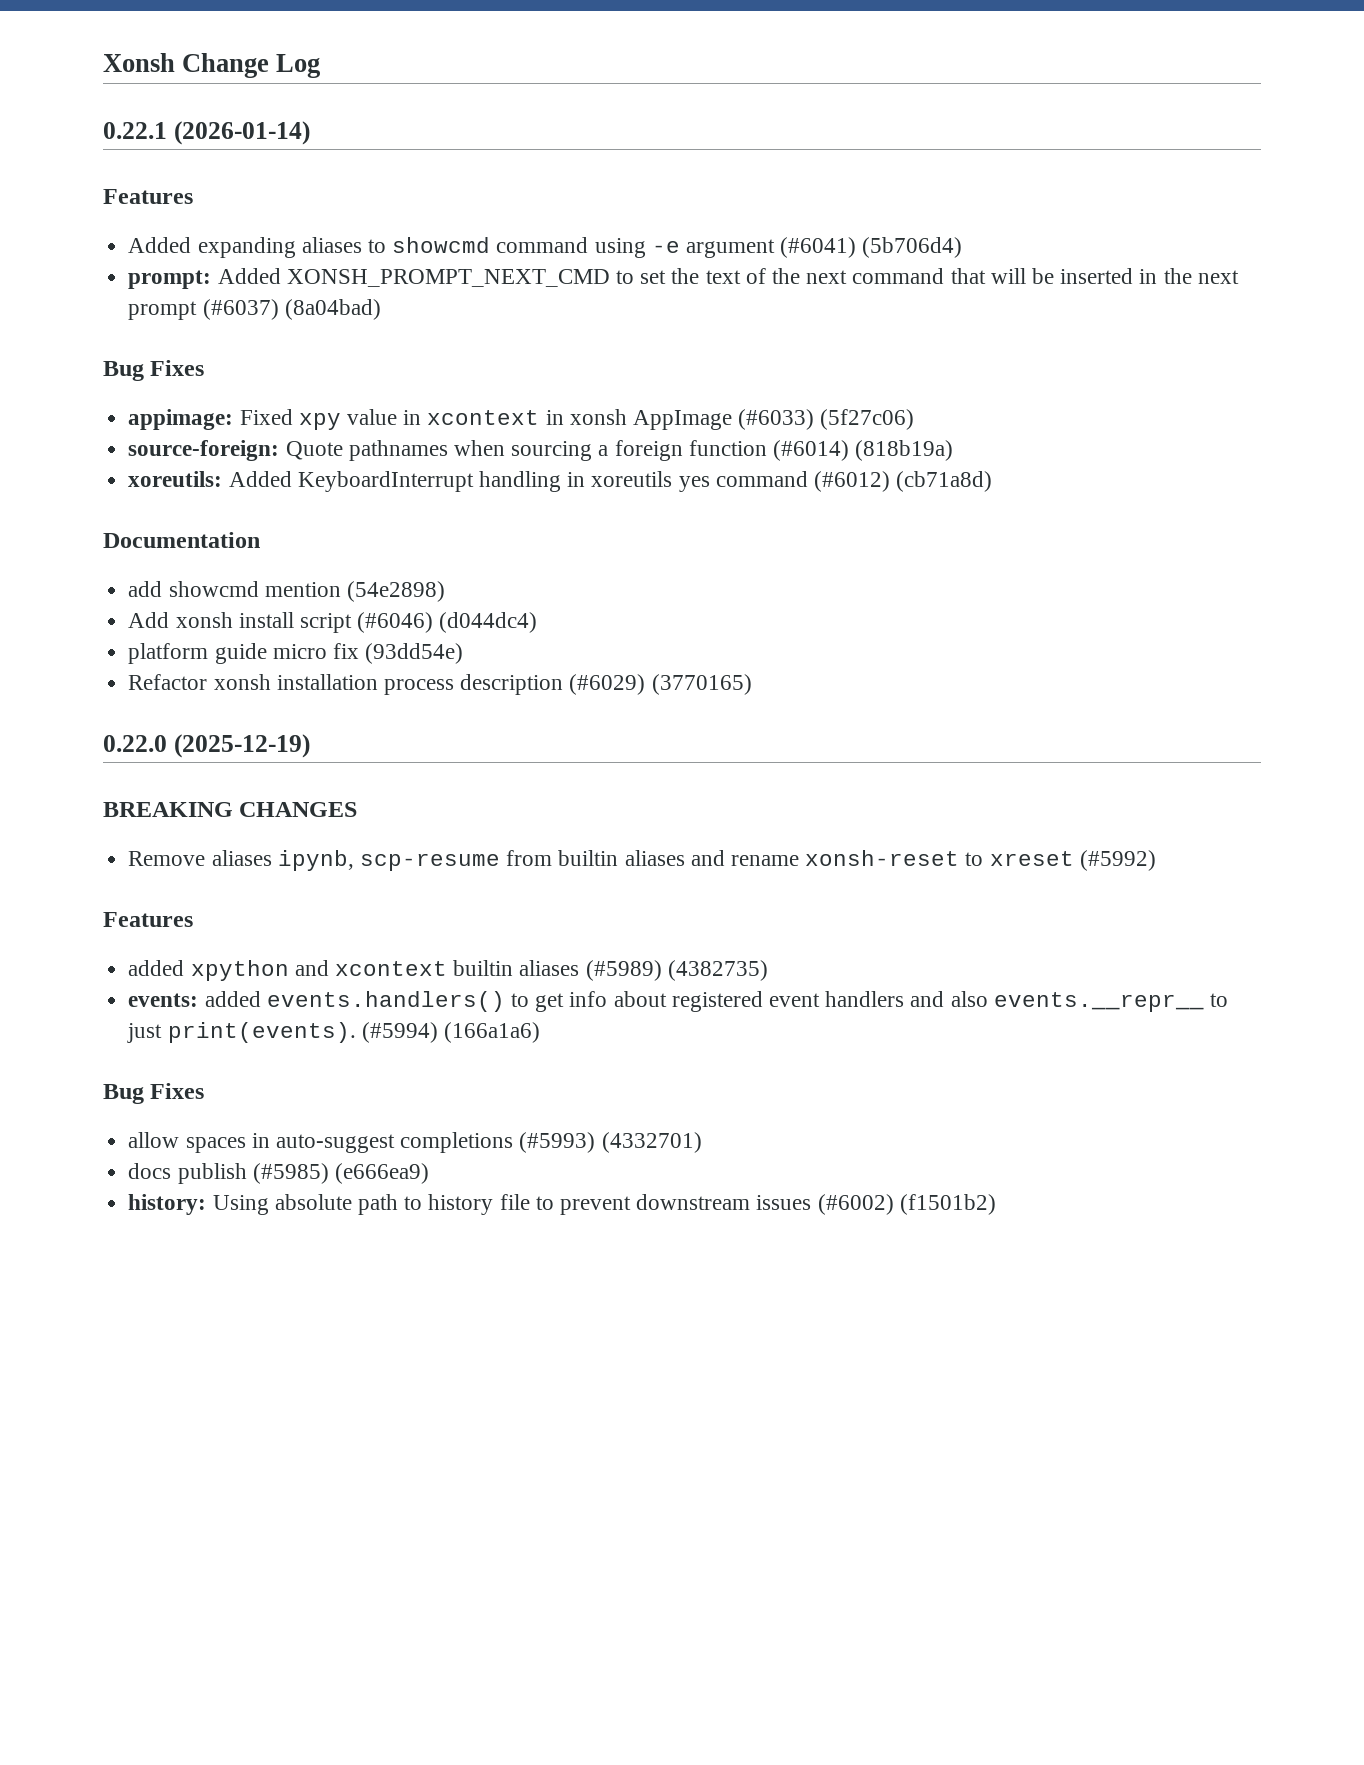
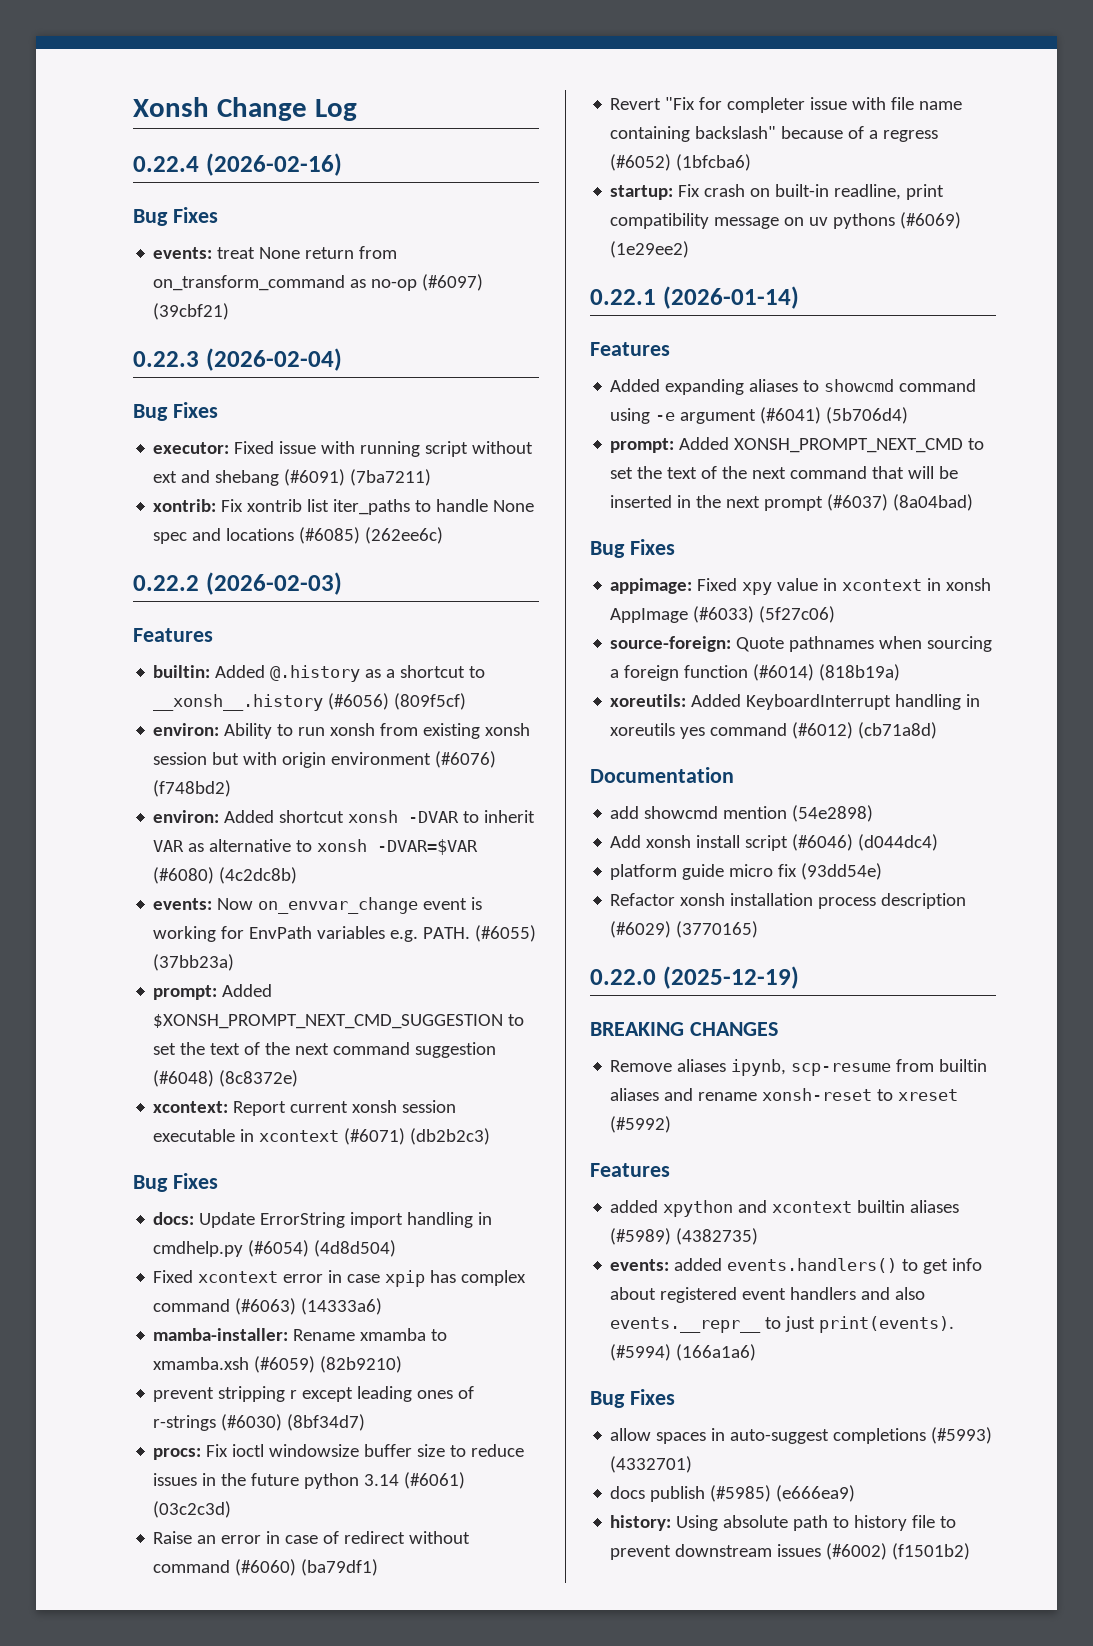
+ 0.22.4 (2026-02-16)
+ Bug Fixes
+ events: treat None return from on_transform_command as no-op (#6097) (39cbf21)
+ 0.22.3 (2026-02-04)
+ Bug Fixes
+ executor: Fixed issue with running script without ext and shebang (#6091) (7ba7211)
+ xontrib: Fix xontrib list iter_paths to handle None spec and locations (#6085) (262ee6c)
+ 0.22.2 (2026-02-03)
+ Features
+ builtin: Added @.history as a shortcut to __xonsh__.history (#6056) (809f5cf)
+ environ: Ability to run xonsh from existing xonsh session but with origin environment (#6076) (f748bd2)
+ environ: Added shortcut xonsh -DVAR to inherit VAR as alternative to xonsh -DVAR=$VAR (#6080) (4c2dc8b)
+ events: Now on_envvar_change event is working for EnvPath variables e.g. PATH. (#6055) (37bb23a)
+ prompt: Added $XONSH_PROMPT_NEXT_CMD_SUGGESTION to set the text of the next command suggestion (#6048) (8c8372e)
+ xcontext: Report current xonsh session executable in xcontext (#6071) (db2b2c3)
+ Bug Fixes
+ docs: Update ErrorString import handling in cmdhelp.py (#6054) (4d8d504)
+ Fixed xcontext error in case xpip has complex command (#6063) (14333a6)
+ mamba-installer: Rename xmamba to xmamba.xsh (#6059) (82b9210)
+ prevent stripping r except leading ones of r-strings (#6030) (8bf34d7)
+ procs: Fix ioctl windowsize buffer size to reduce issues in the future python 3.14 (#6061) (03c2c3d)
+ Raise an error in case of redirect without command (#6060) (ba79df1)
+ Revert "Fix for completer issue with file name containing backslash" because of a regress (#6052) (1bfcba6)
+ startup: Fix crash on built-in readline, print compatibility message on uv pythons (#6069) (1e29ee2)

